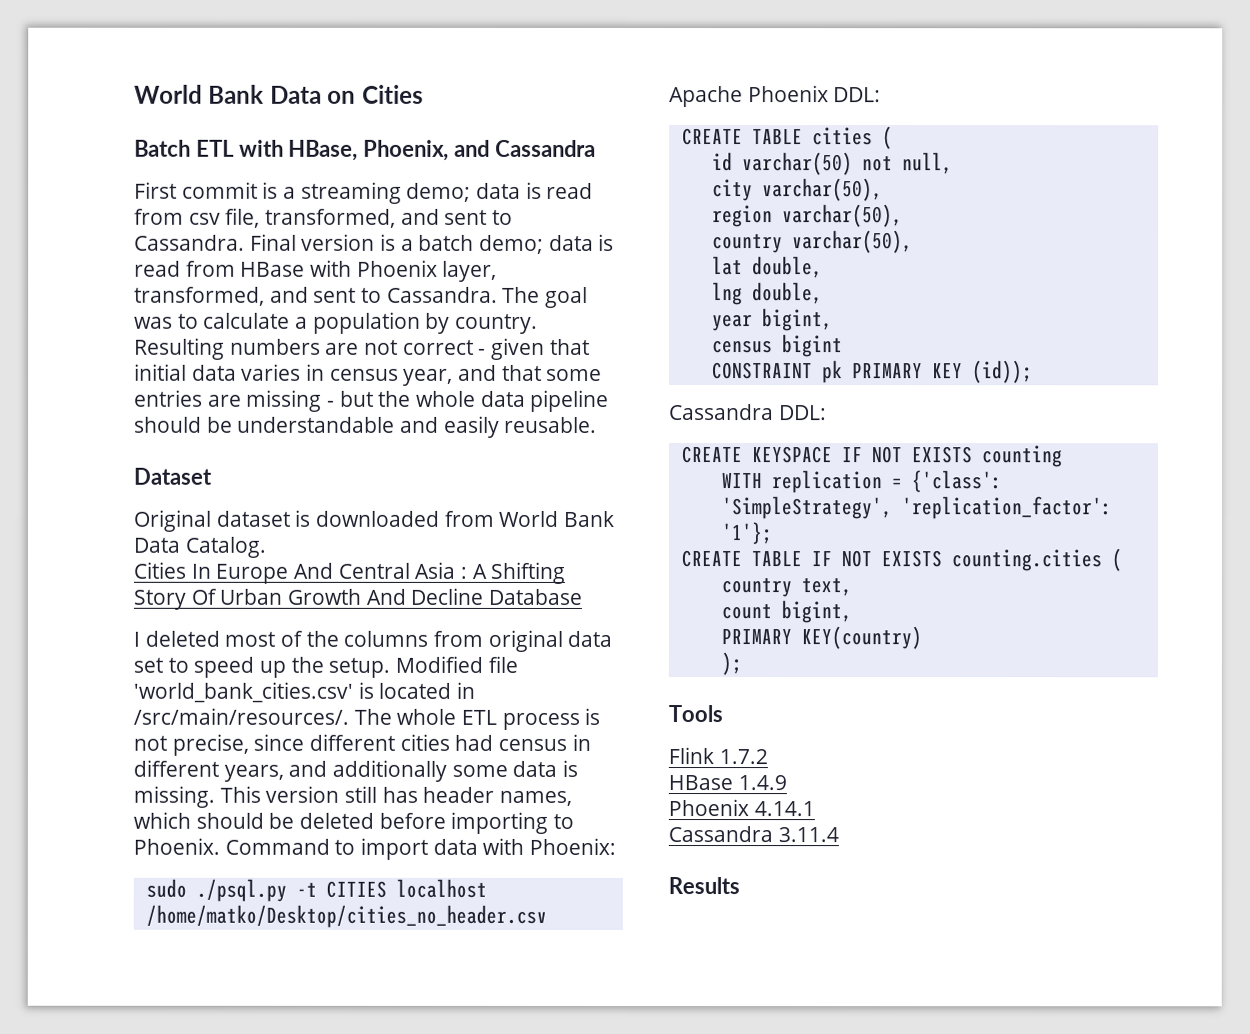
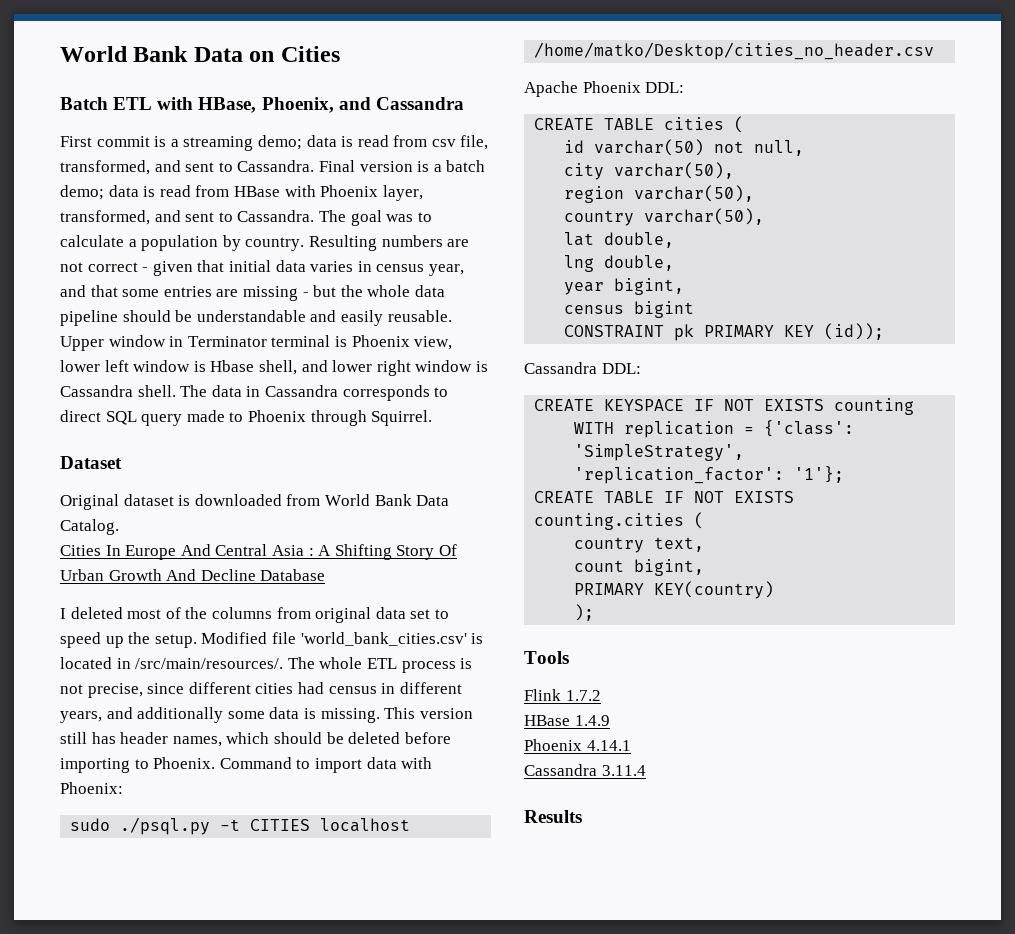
+ Upper window in Terminator terminal is Phoenix view, lower left window is Hbase shell, and lower right window is Cassandra shell. The data in Cassandra corresponds to direct SQL query made to Phoenix through Squirrel.

